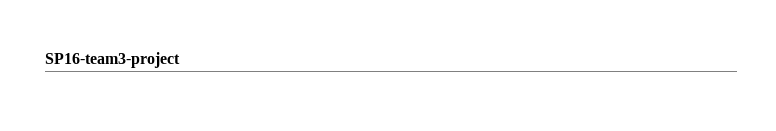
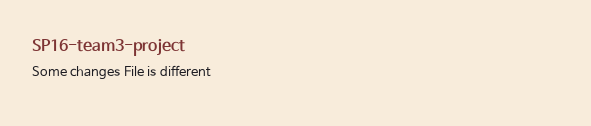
+ Some changes File is different

